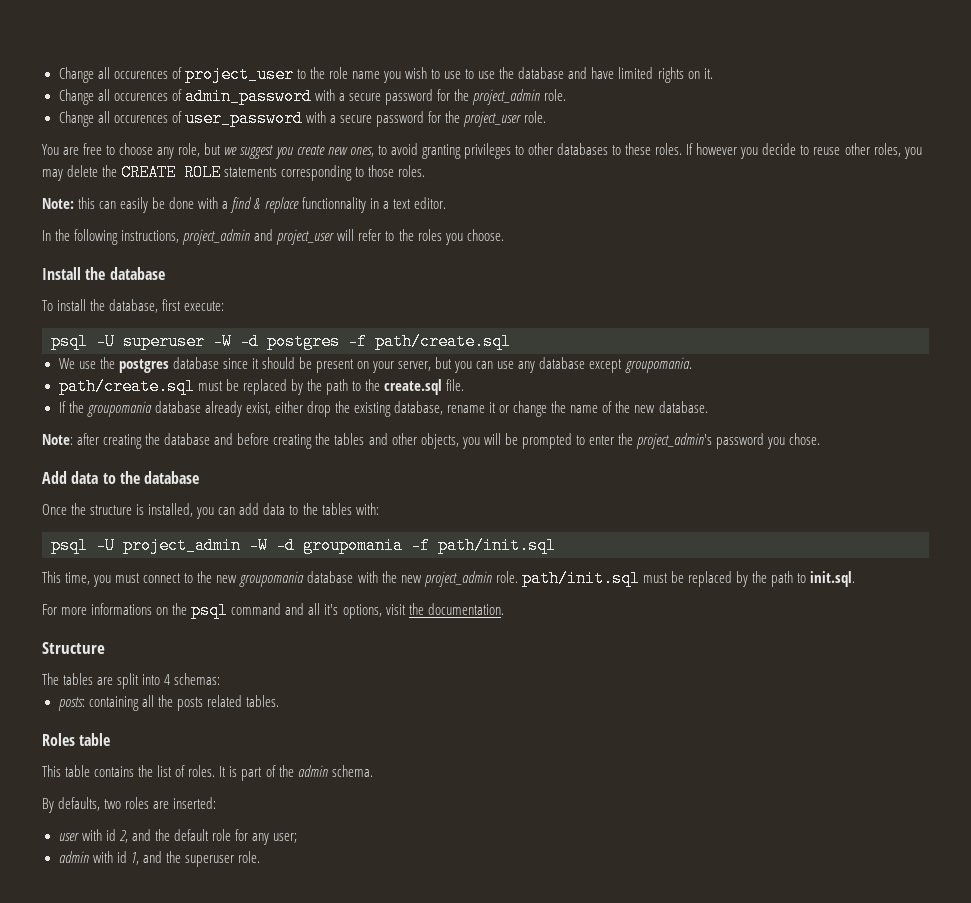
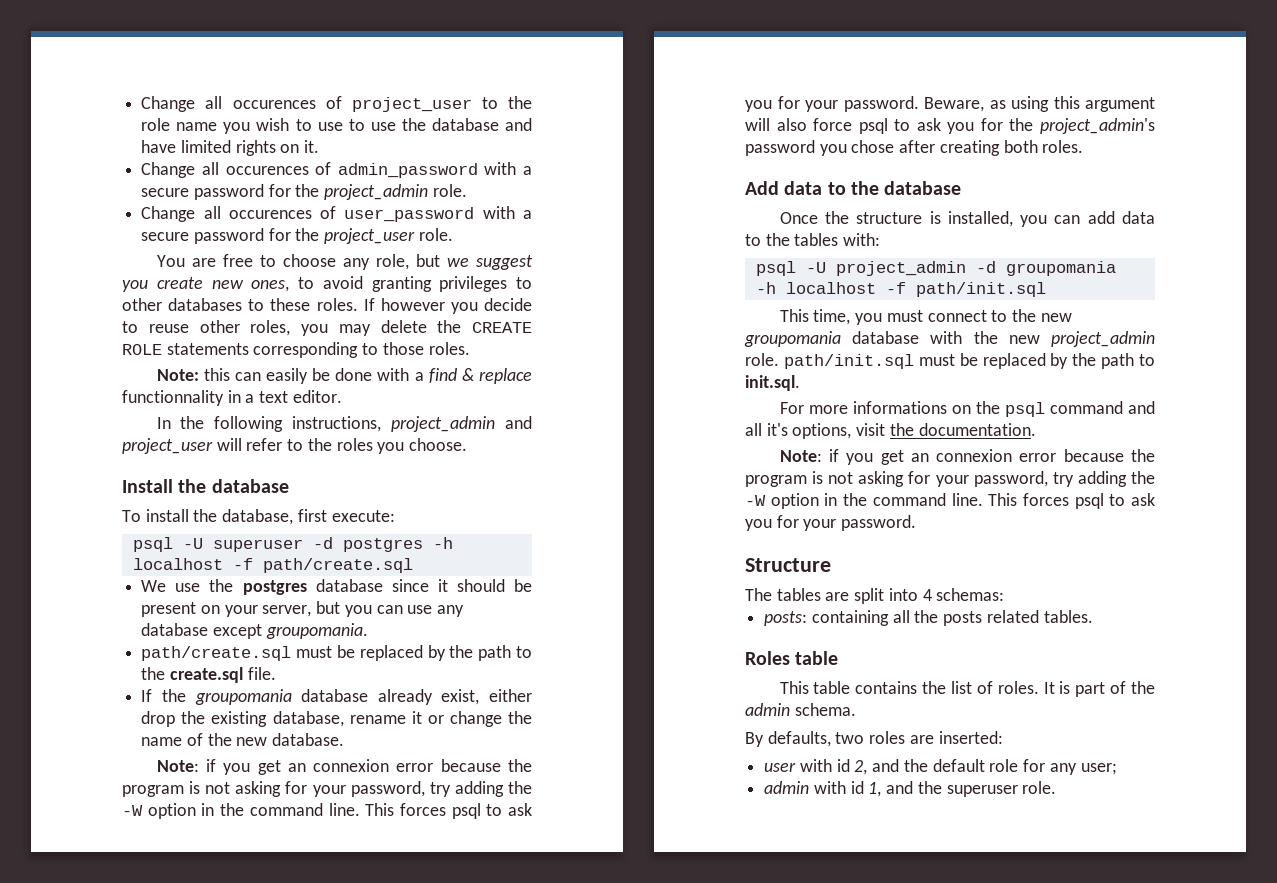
- psql -U superuser -W -d postgres -f path/create.sql
+ psql -U superuser -d postgres -h localhost -f path/create.sql
- Note: after creating the database and before creating the tables and other objects, you will be prompted to enter the project_admin's password you chose.
+ Note: if you get an connexion error because the program is not asking for your password, try adding the -W option in the command line. This forces psql to ask you for your password. Beware, as using this argument will also force psql to ask you for the project_admin's password you chose after creating both roles.
- psql -U project_admin -W -d groupomania -f path/init.sql
+ psql -U project_admin -d groupomania -h localhost -f path/init.sql
  For more informations on the psql command and all it's options, visit the documentation.
+ Note: if you get an connexion error because the program is not asking for your password, try adding the -W option in the command line. This forces psql to ask you for your password.

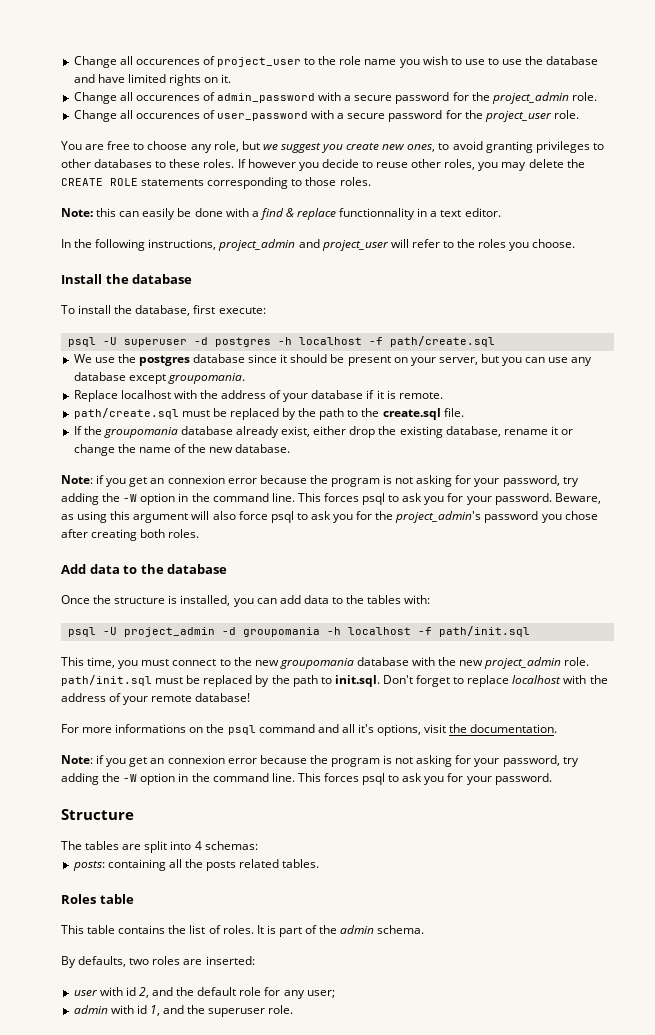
+ Replace localhost with the address of your database if it is remote.
- This time, you must connect to the new groupomania database with the new project_admin role. path/init.sql must be replaced by the path to init.sql.
+ This time, you must connect to the new groupomania database with the new project_admin role. path/init.sql must be replaced by the path to init.sql. Don't forget to replace localhost with the address of your remote database!

